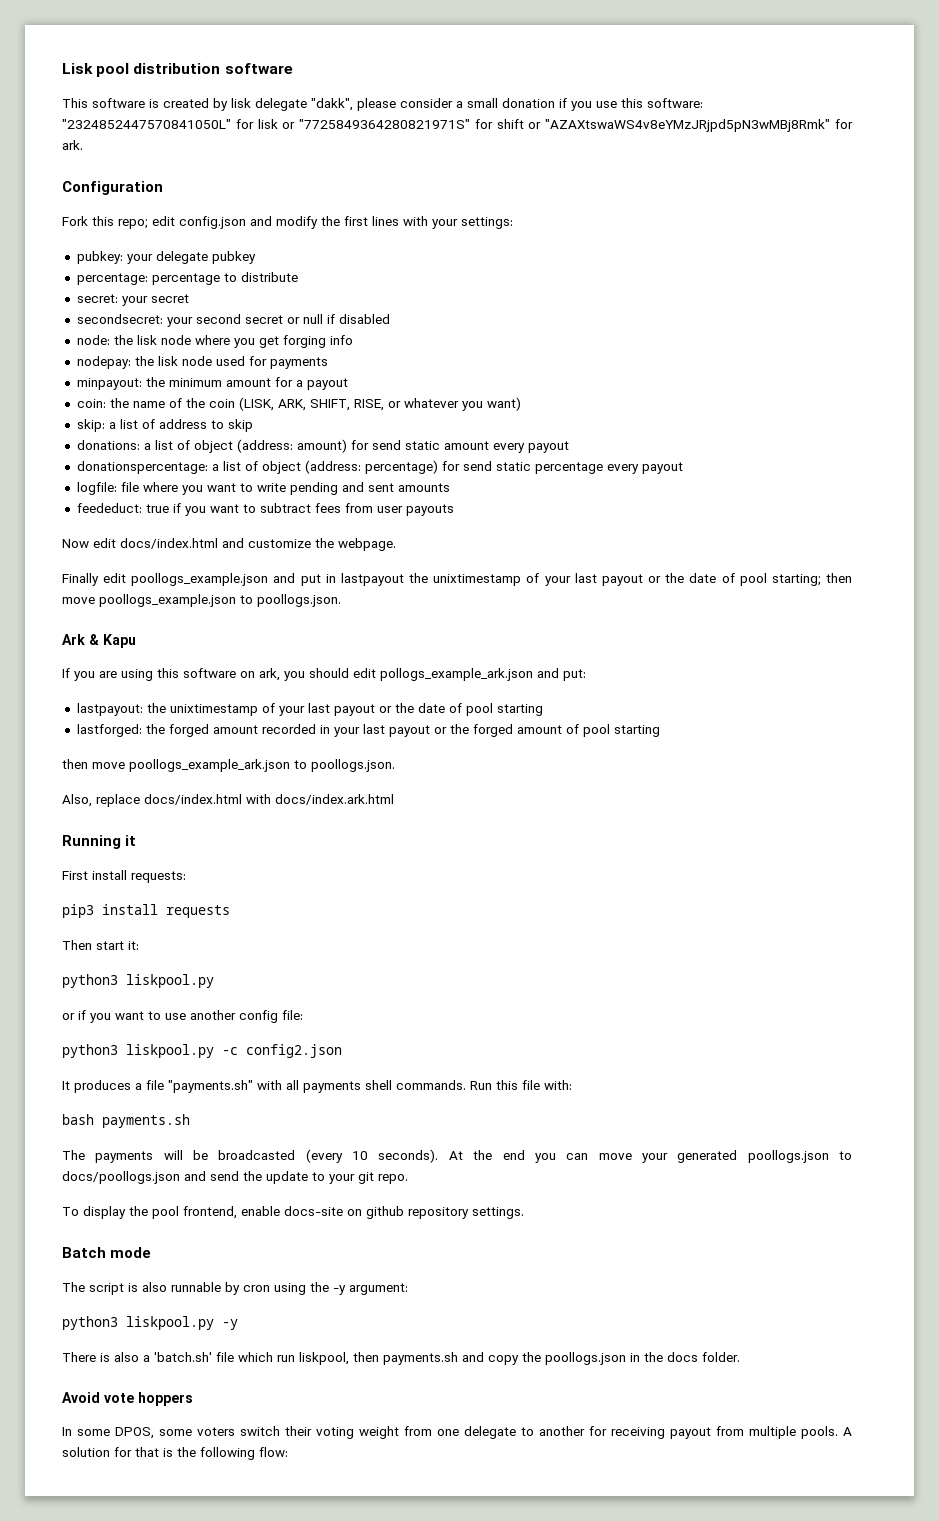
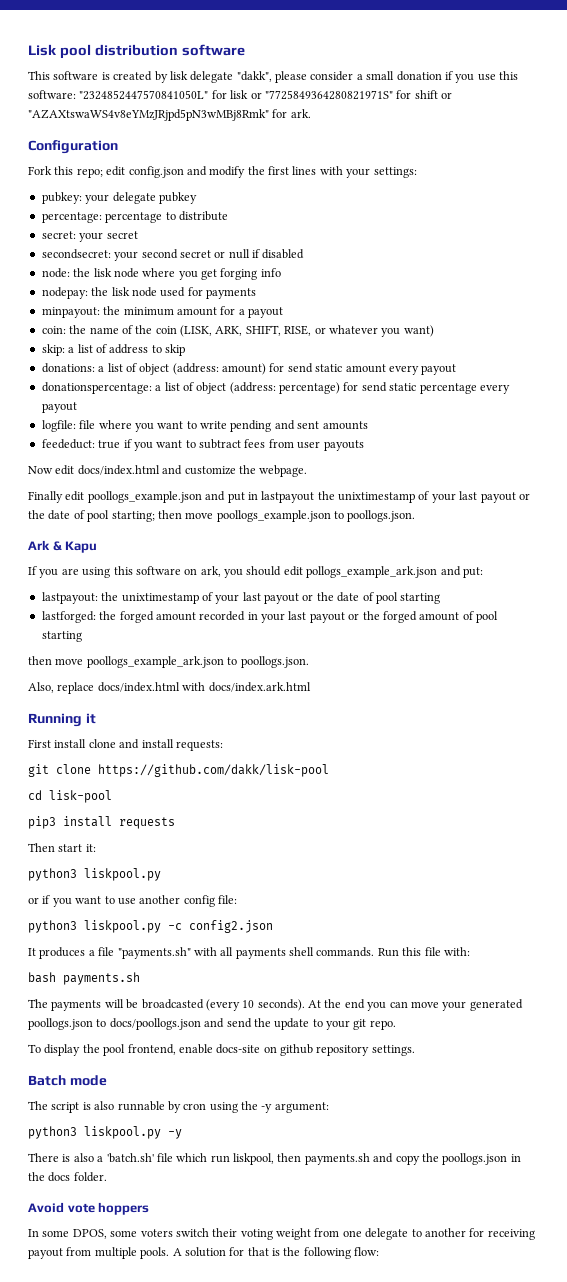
- First install requests:
+ First install clone and install requests:
+ git clone https://github.com/dakk/lisk-pool
+ cd lisk-pool

